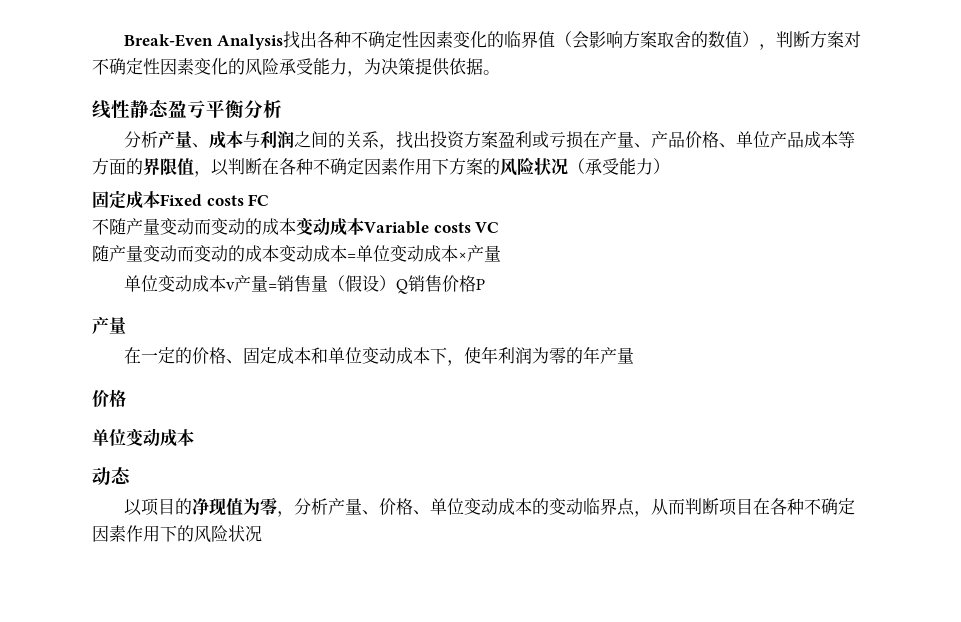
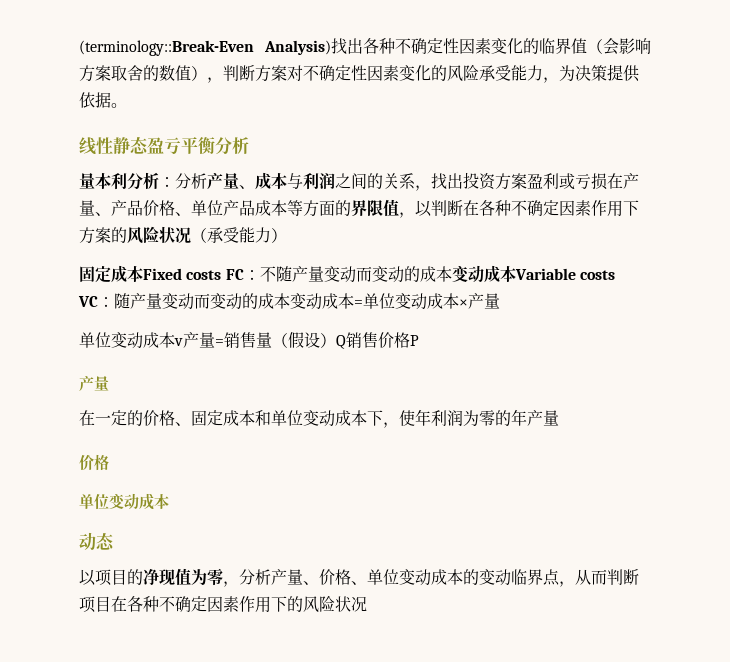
- Break-Even Analysis找出各种不确定性因素变化的临界值（会影响方案取舍的数值），判断方案对不确定性因素变化的风险承受能力，为决策提供依据。
+ (terminology::Break-Even Analysis)找出各种不确定性因素变化的临界值（会影响方案取舍的数值），判断方案对不确定性因素变化的风险承受能力，为决策提供依据。
- 分析产量、成本与利润之间的关系，找出投资方案盈利或亏损在产量、产品价格、单位产品成本等方面的界限值，以判断在各种不确定因素作用下方案的风险状况（承受能力）
+ 量本利分析：分析产量、成本与利润之间的关系，找出投资方案盈利或亏损在产量、产品价格、单位产品成本等方面的界限值，以判断在各种不确定因素作用下方案的风险状况（承受能力）
- 固定成本Fixed costs FC
- 不随产量变动而变动的成本变动成本Variable costs VC
- 随产量变动而变动的成本变动成本=单位变动成本×产量
+ 固定成本Fixed costs FC：不随产量变动而变动的成本变动成本Variable costs VC：随产量变动而变动的成本变动成本=单位变动成本×产量

